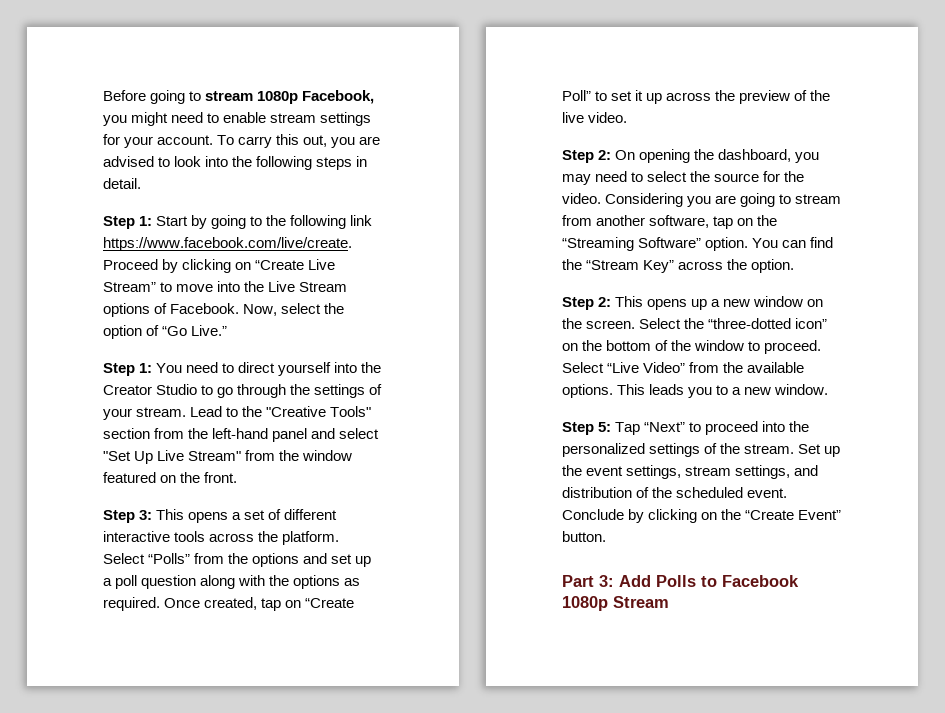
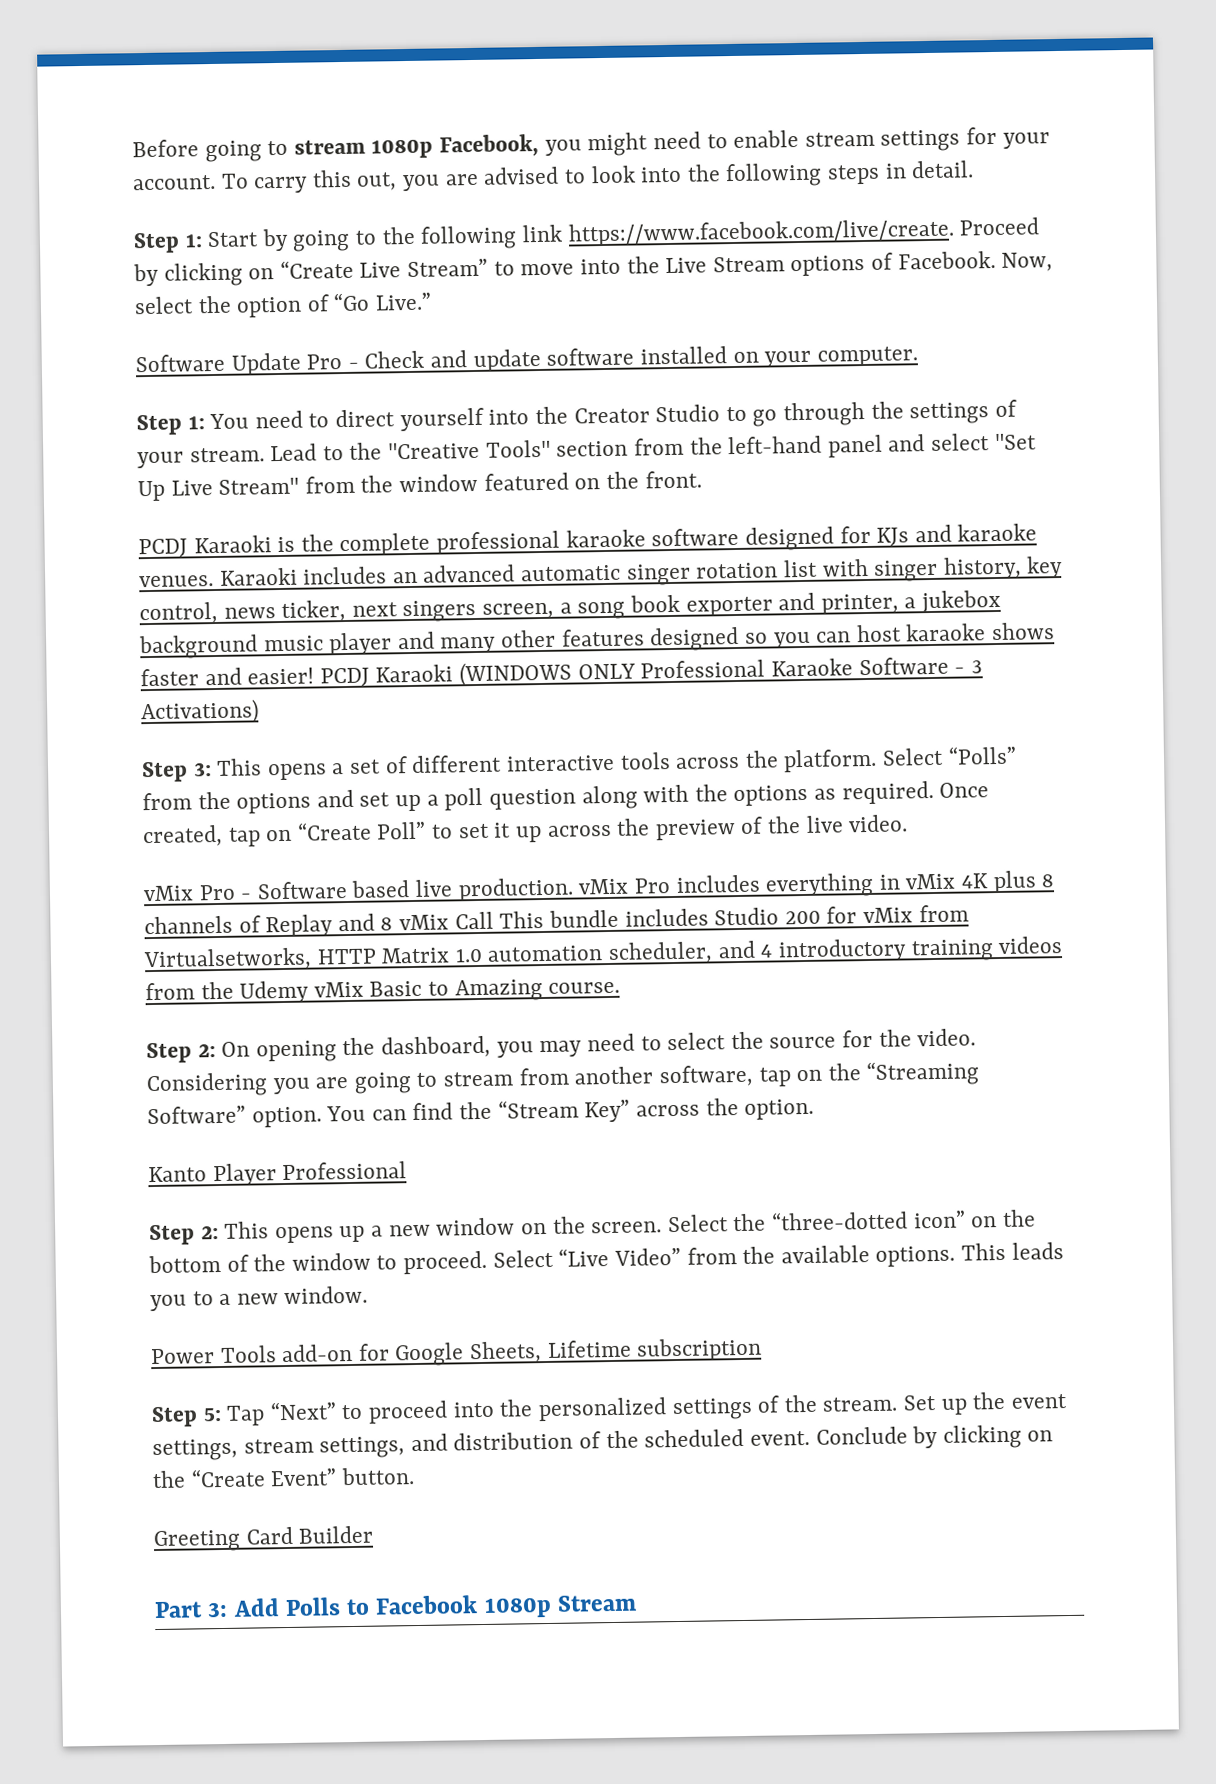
+ Software Update Pro - Check and update software installed on your computer.
+ PCDJ Karaoki is the complete professional karaoke software designed for KJs and karaoke venues. Karaoki includes an advanced automatic singer rotation list with singer history, key control, news ticker, next singers screen, a song book exporter and printer, a jukebox background music player and many other features designed so you can host karaoke shows faster and easier! PCDJ Karaoki (WINDOWS ONLY Professional Karaoke Software - 3 Activations)
+ vMix Pro - Software based live production. vMix Pro includes everything in vMix 4K plus 8 channels of Replay and 8 vMix Call This bundle includes Studio 200 for vMix from Virtualsetworks, HTTP Matrix 1.0 automation scheduler, and 4 introductory training videos from the Udemy vMix Basic to Amazing course.
+ Kanto Player Professional
+ Power Tools add-on for Google Sheets, Lifetime subscription
+ Greeting Card Builder

